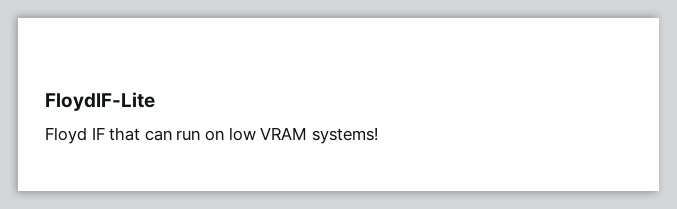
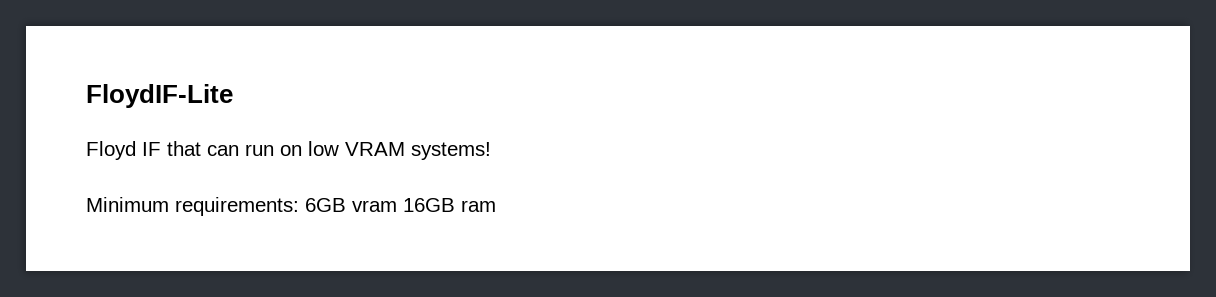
+ Minimum requirements: 6GB vram 16GB ram

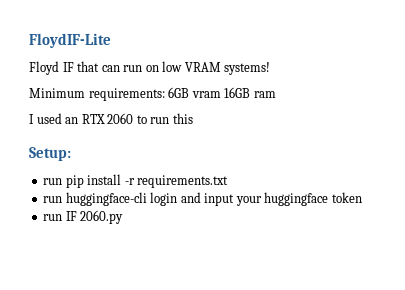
+ I used an RTX 2060 to run this
+ Setup:
+ run pip install -r requirements.txt
+ run huggingface-cli login and input your huggingface token
+ run IF 2060.py

